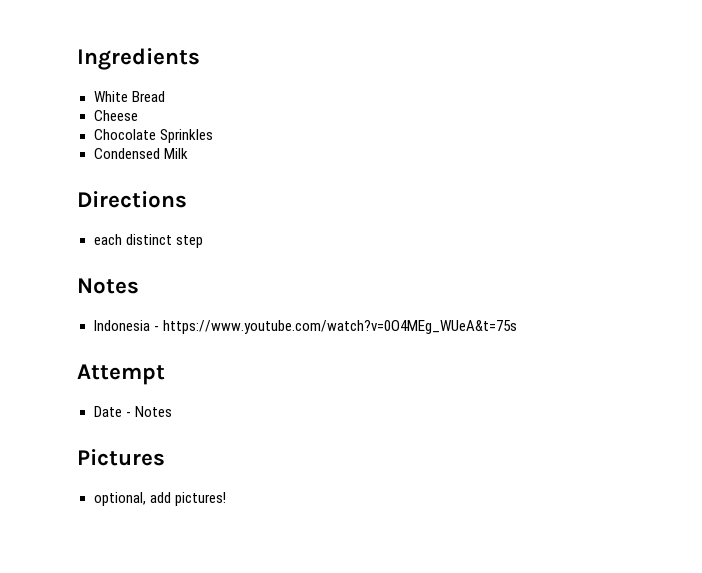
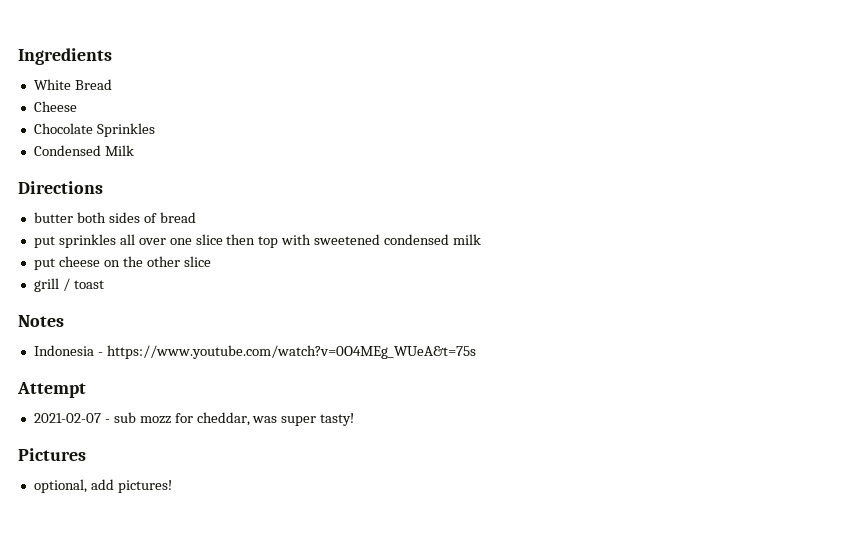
- each distinct step
+ butter both sides of bread
+ put sprinkles all over one slice then top with sweetened condensed milk
+ put cheese on the other slice
+ grill / toast
- Date - Notes
+ 2021-02-07 - sub mozz for cheddar, was super tasty!

